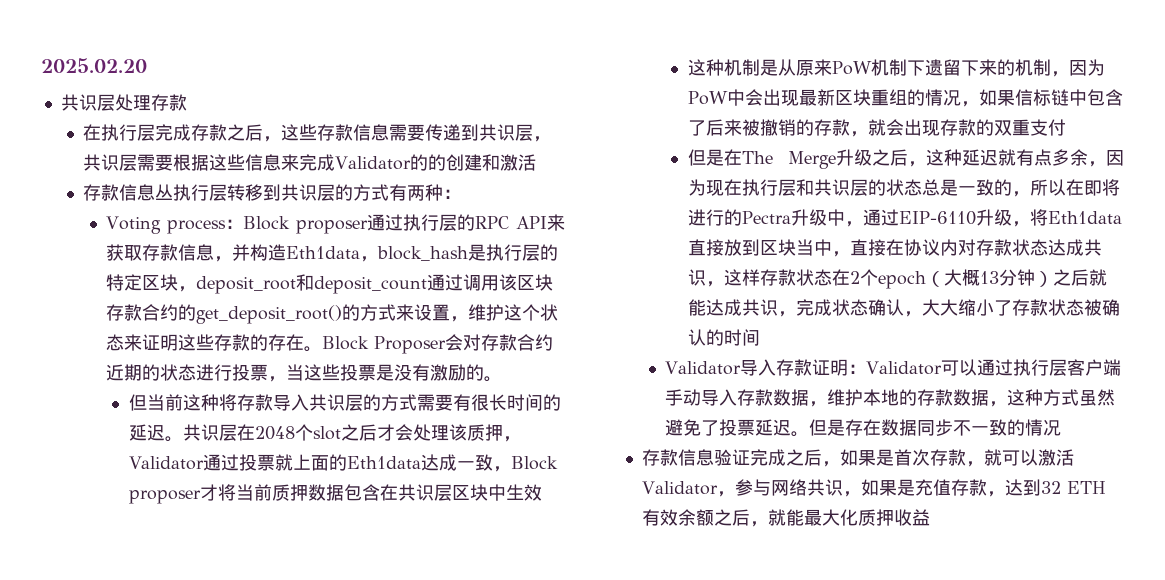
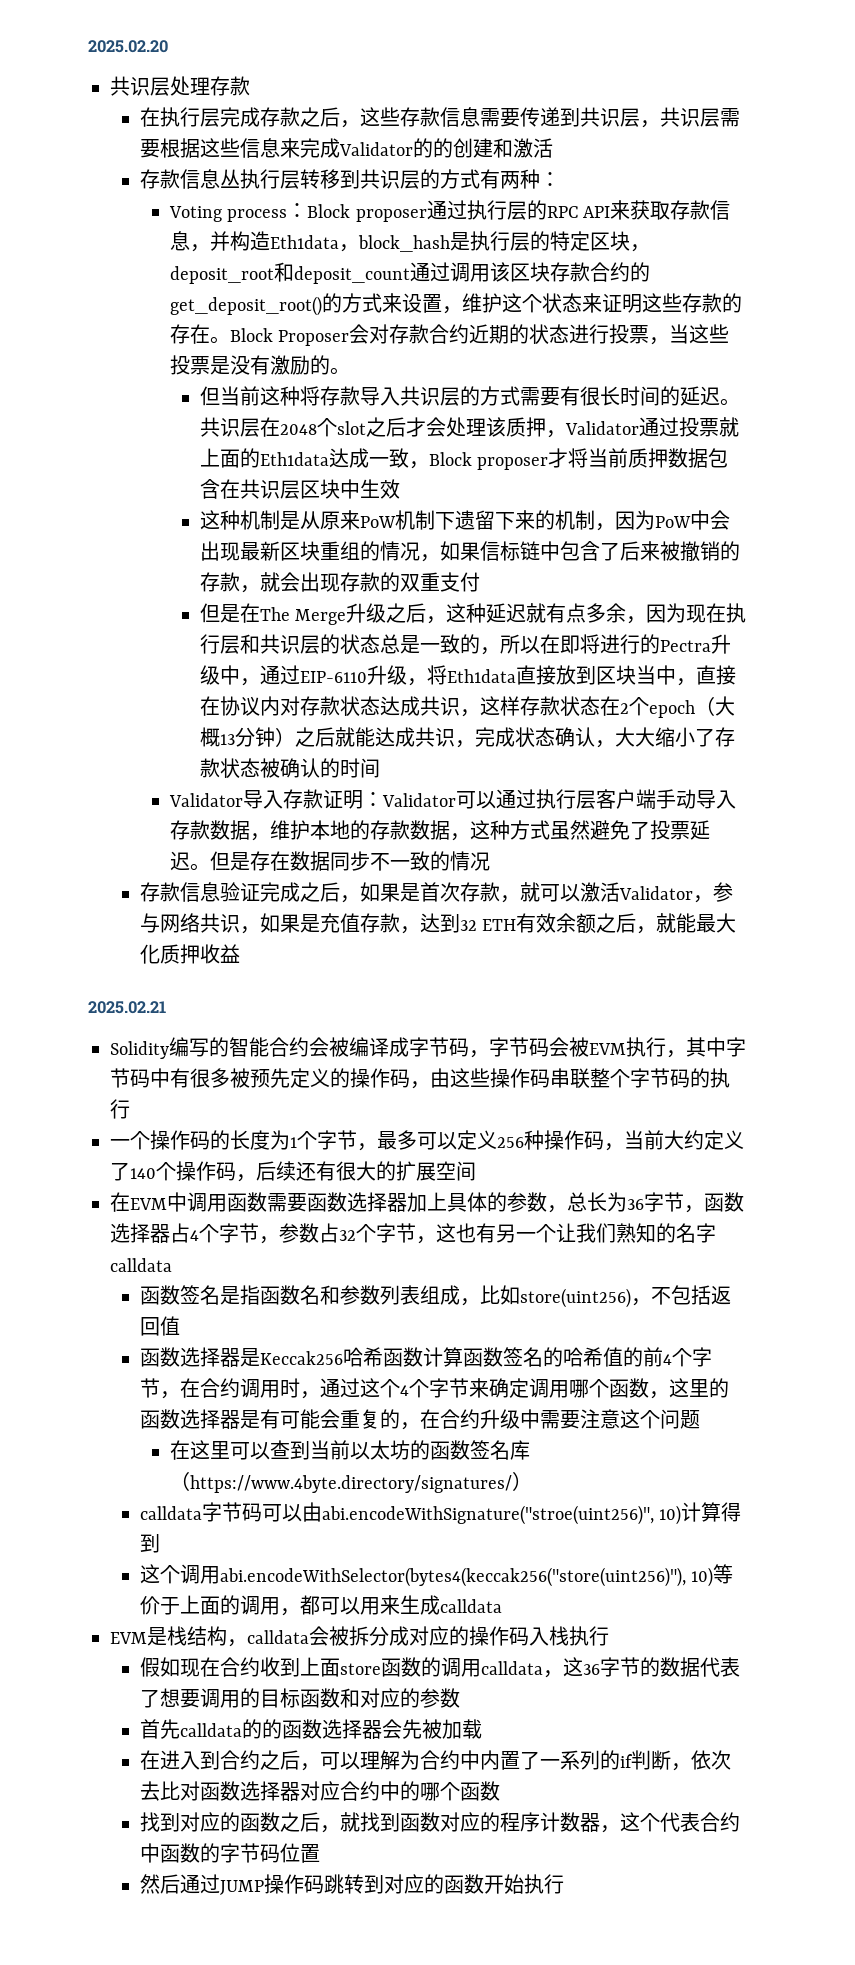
+ 2025.02.21
+ Solidity编写的智能合约会被编译成字节码，字节码会被EVM执行，其中字节码中有很多被预先定义的操作码，由这些操作码串联整个字节码的执行
+ 一个操作码的长度为1个字节，最多可以定义256种操作码，当前大约定义了140个操作码，后续还有很大的扩展空间
+ 在EVM中调用函数需要函数选择器加上具体的参数，总长为36字节，函数选择器占4个字节，参数占32个字节，这也有另一个让我们熟知的名字calldata
+ 函数签名是指函数名和参数列表组成，比如store(uint256)，不包括返回值
+ 函数选择器是Keccak256哈希函数计算函数签名的哈希值的前4个字节，在合约调用时，通过这个4个字节来确定调用哪个函数，这里的函数选择器是有可能会重复的，在合约升级中需要注意这个问题
+ 在这里可以查到当前以太坊的函数签名库（https://www.4byte.directory/signatures/）
+ calldata字节码可以由abi.encodeWithSignature("stroe(uint256)", 10)计算得到
+ 这个调用abi.encodeWithSelector(bytes4(keccak256("store(uint256)"), 10)等价于上面的调用，都可以用来生成calldata
+ EVM是栈结构，calldata会被拆分成对应的操作码入栈执行
+ 假如现在合约收到上面store函数的调用calldata，这36字节的数据代表了想要调用的目标函数和对应的参数
+ 首先calldata的的函数选择器会先被加载
+ 在进入到合约之后，可以理解为合约中内置了一系列的if判断，依次去比对函数选择器对应合约中的哪个函数
+ 找到对应的函数之后，就找到函数对应的程序计数器，这个代表合约中函数的字节码位置
+ 然后通过JUMP操作码跳转到对应的函数开始执行

